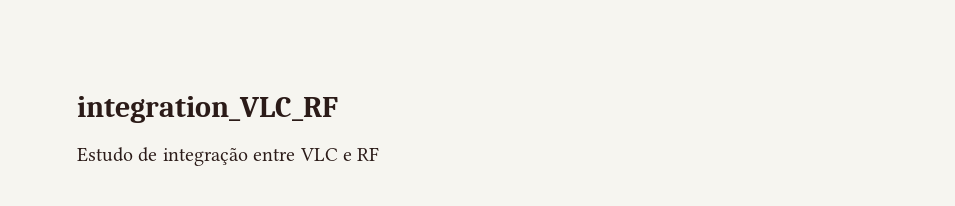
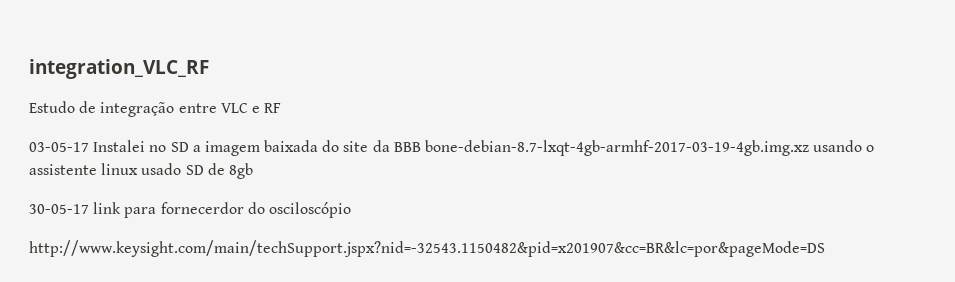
+ 03-05-17 Instalei no SD a imagem baixada do site da BBB bone-debian-8.7-lxqt-4gb-armhf-2017-03-19-4gb.img.xz usando o assistente linux usado SD de 8gb
+ 30-05-17 link para fornecerdor do osciloscópio
+ http://www.keysight.com/main/techSupport.jspx?nid=-32543.1150482&pid=x201907&cc=BR&lc=por&pageMode=DS

